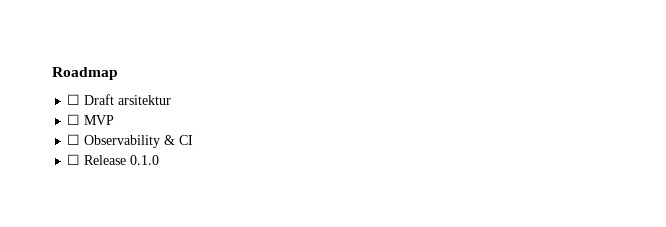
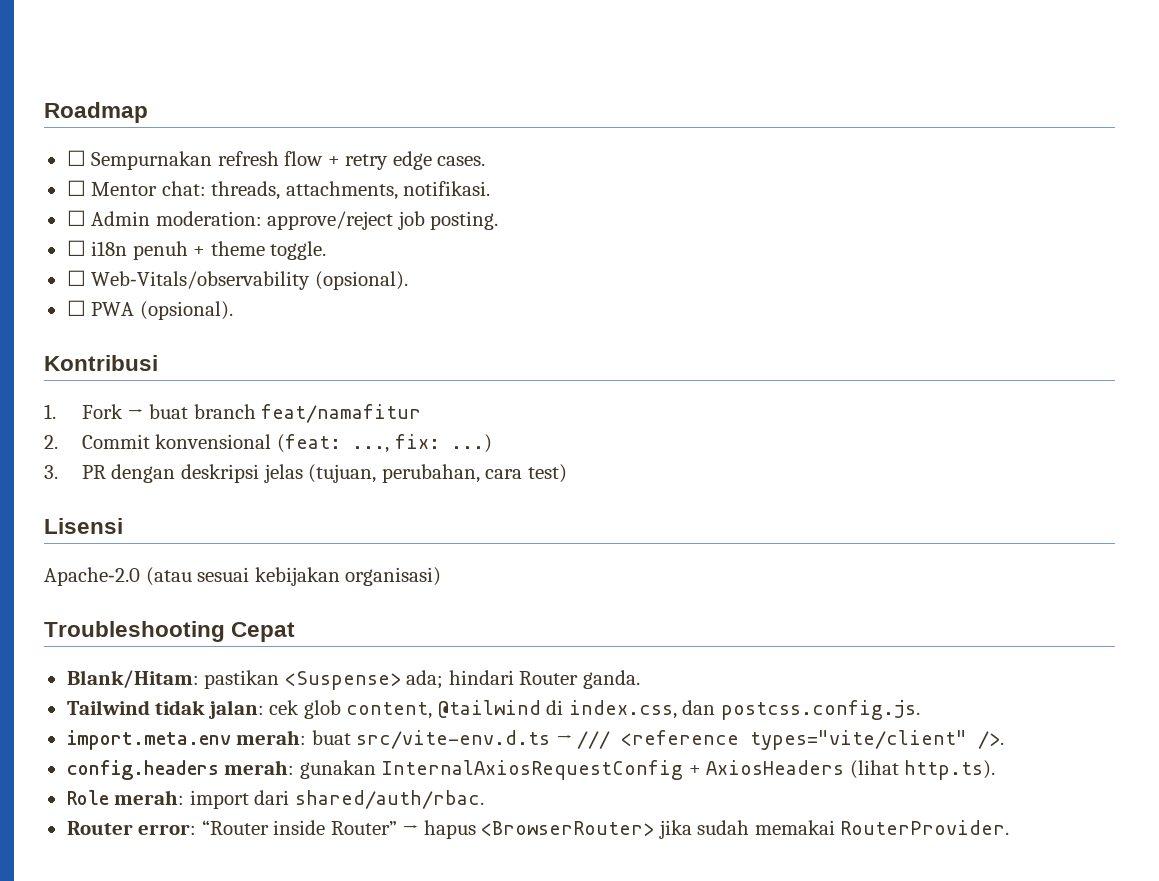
- ☐ Draft arsitektur
- ☐ MVP
- ☐ Observability & CI
- ☐ Release 0.1.0
+ ☐ Sempurnakan refresh flow + retry edge cases.
+ ☐ Mentor chat: threads, attachments, notifikasi.
+ ☐ Admin moderation: approve/reject job posting.
+ ☐ i18n penuh + theme toggle.
+ ☐ Web‑Vitals/observability (opsional).
+ ☐ PWA (opsional).
+ Kontribusi
+ 1. Fork → buat branch feat/namafitur
+ 2. Commit konvensional (feat: ..., fix: ...)
+ 3. PR dengan deskripsi jelas (tujuan, perubahan, cara test)
+ Lisensi
+ Apache‑2.0 (atau sesuai kebijakan organisasi)
+ Troubleshooting Cepat
+ Blank/Hitam: pastikan <Suspense> ada; hindari Router ganda.
+ Tailwind tidak jalan: cek glob content, @tailwind di index.css, dan postcss.config.js.
+ import.meta.env merah: buat src/vite-env.d.ts → /// <reference types="vite/client" />.
+ config.headers merah: gunakan InternalAxiosRequestConfig + AxiosHeaders (lihat http.ts).
+ Role merah: import dari shared/auth/rbac.
+ Router error: “Router inside Router” → hapus <BrowserRouter> jika sudah memakai RouterProvider.

